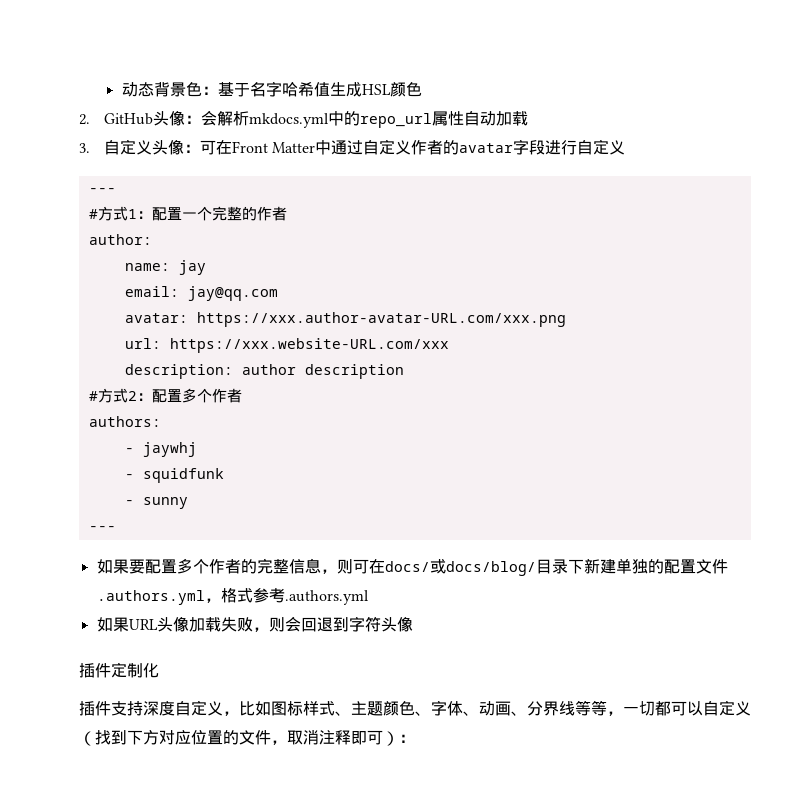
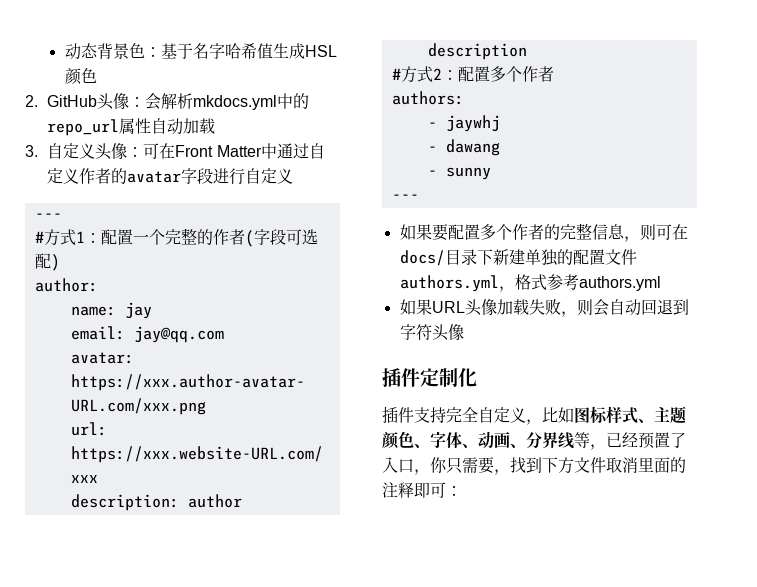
- #方式1：配置一个完整的作者
+ #方式1：配置一个完整的作者(字段可选配)
- - squidfunk
+ - dawang
- 如果要配置多个作者的完整信息，则可在docs/或docs/blog/目录下新建单独的配置文件.authors.yml，格式参考.authors.yml
+ 如果要配置多个作者的完整信息，则可在docs/目录下新建单独的配置文件authors.yml，格式参考authors.yml
- 如果URL头像加载失败，则会回退到字符头像
+ 如果URL头像加载失败，则会自动回退到字符头像
- 插件支持深度自定义，比如图标样式、主题颜色、字体、动画、分界线等等，一切都可以自定义（找到下方对应位置的文件，取消注释即可）：
+ 插件支持完全自定义，比如图标样式、主题颜色、字体、动画、分界线等，已经预置了入口，你只需要，找到下方文件取消里面的注释即可：

